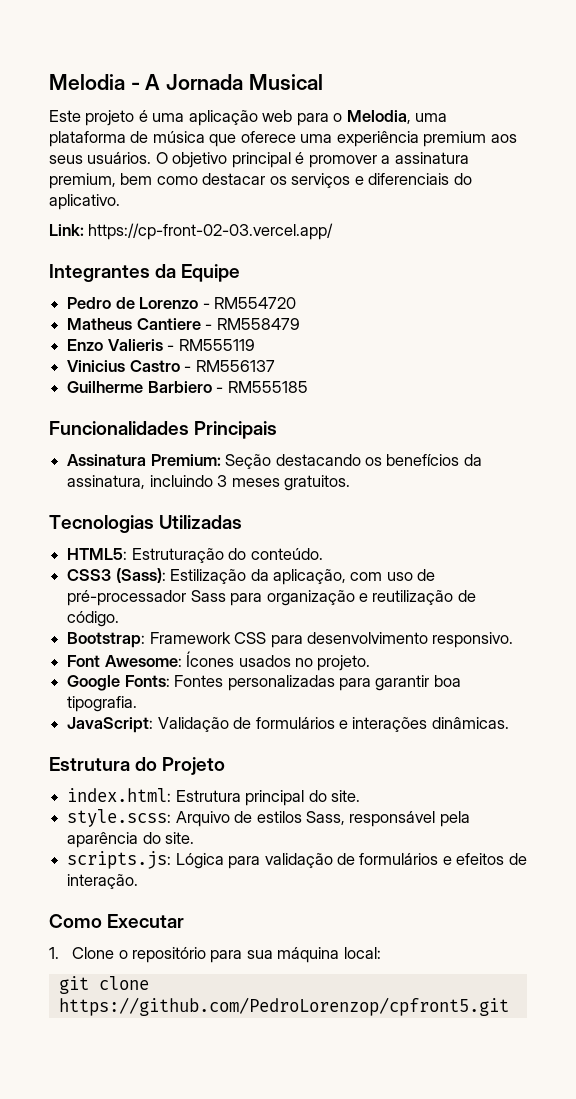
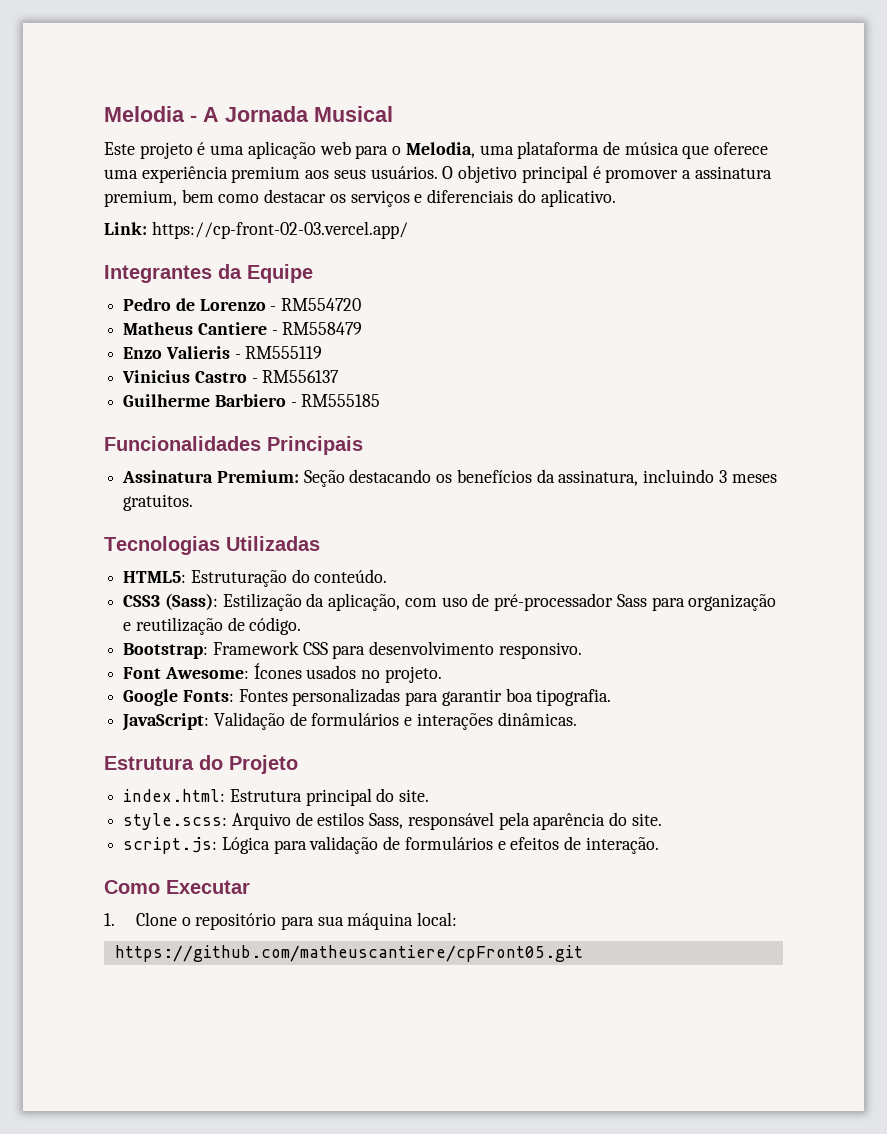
- scripts.js: Lógica para validação de formulários e efeitos de interação.
+ script.js: Lógica para validação de formulários e efeitos de interação.
- git clone https://github.com/PedroLorenzop/cpfront5.git
+ https://github.com/matheuscantiere/cpFront05.git

